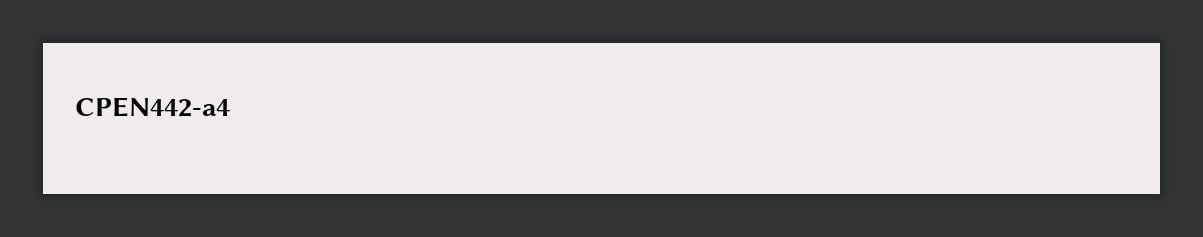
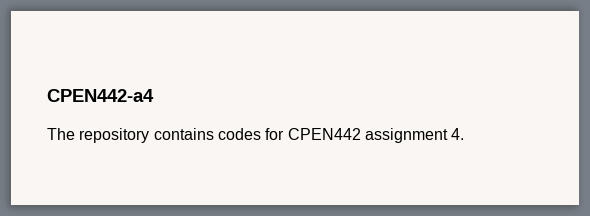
+ The repository contains codes for CPEN442 assignment 4.

